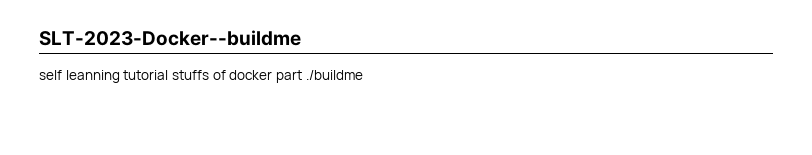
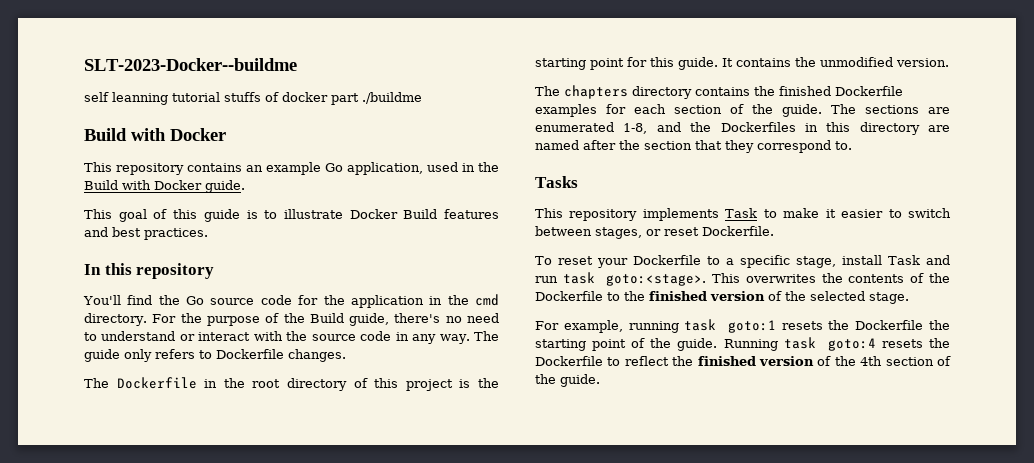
  self leanning tutorial stuffs of docker part ./buildme
+ Build with Docker
+ This repository contains an example Go application, used in the Build with Docker guide.
+ This goal of this guide is to illustrate Docker Build features and best practices.
+ In this repository
+ You'll find the Go source code for the application in the cmd directory. For the purpose of the Build guide, there's no need to understand or interact with the source code in any way. The guide only refers to Dockerfile changes.
+ The Dockerfile in the root directory of this project is the starting point for this guide. It contains the unmodified version.
+ The chapters directory contains the finished Dockerfile examples for each section of the guide. The sections are enumerated 1-8, and the Dockerfiles in this directory are named after the section that they correspond to.
+ Tasks
+ This repository implements Task to make it easier to switch between stages, or reset Dockerfile.
+ To reset your Dockerfile to a specific stage, install Task and run task goto:<stage>. This overwrites the contents of the Dockerfile to the finished version of the selected stage.
+ For example, running task goto:1 resets the Dockerfile the starting point of the guide. Running task goto:4 resets the Dockerfile to reflect the finished version of the 4th section of the guide.

